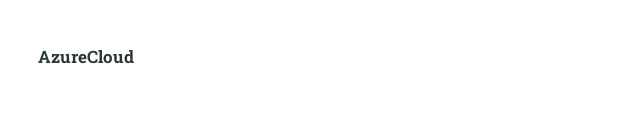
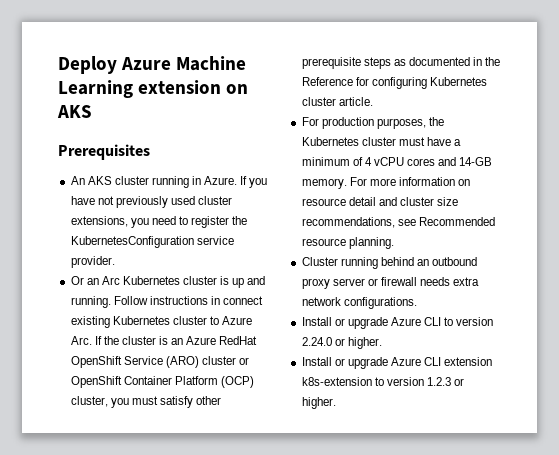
- AzureCloud
+ Deploy Azure Machine Learning extension on AKS
+ Prerequisites
+ An AKS cluster running in Azure. If you have not previously used cluster extensions, you need to register the KubernetesConfiguration service provider.
+ Or an Arc Kubernetes cluster is up and running. Follow instructions in connect existing Kubernetes cluster to Azure Arc. If the cluster is an Azure RedHat OpenShift Service (ARO) cluster or OpenShift Container Platform (OCP) cluster, you must satisfy other prerequisite steps as documented in the Reference for configuring Kubernetes cluster article.
+ For production purposes, the Kubernetes cluster must have a minimum of 4 vCPU cores and 14-GB memory. For more information on resource detail and cluster size recommendations, see Recommended resource planning.
+ Cluster running behind an outbound proxy server or firewall needs extra network configurations.
+ Install or upgrade Azure CLI to version 2.24.0 or higher.
+ Install or upgrade Azure CLI extension k8s-extension to version 1.2.3 or higher.

